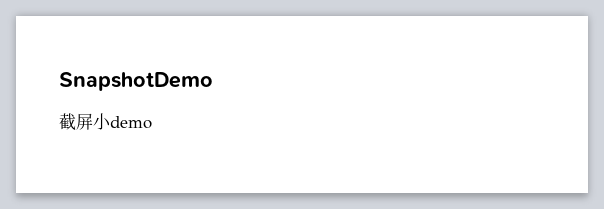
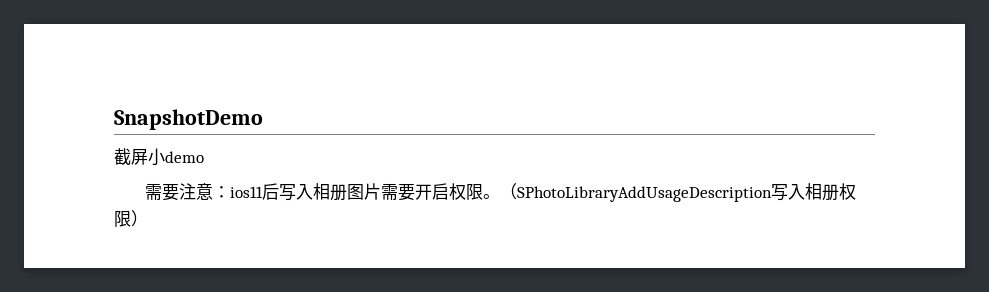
+ 需要注意：ios11后写入相册图片需要开启权限。（SPhotoLibraryAddUsageDescription写入相册权限）

